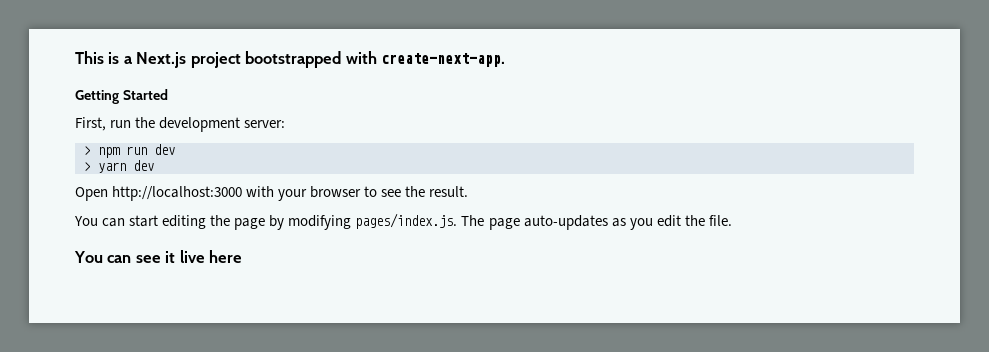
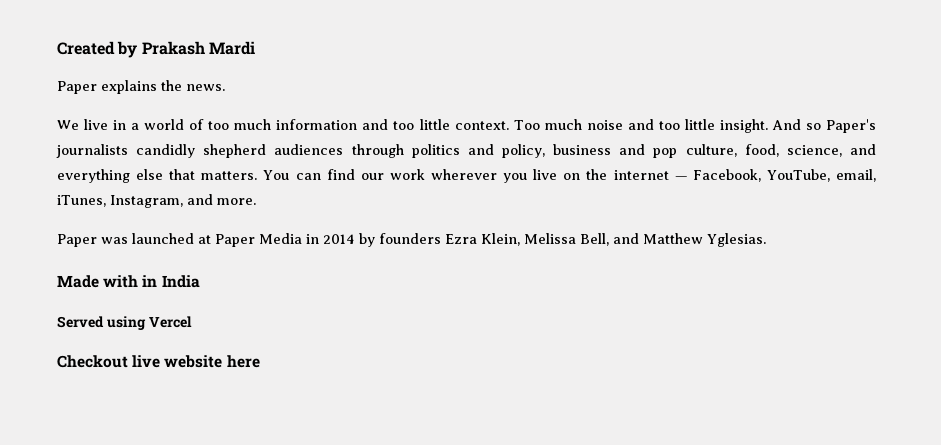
- This is a Next.js project bootstrapped with create-next-app.
- Getting Started
- First, run the development server:
- > npm run dev
- > yarn dev
- Open http://localhost:3000 with your browser to see the result.
- You can start editing the page by modifying pages/index.js. The page auto-updates as you edit the file.
- You can see it live here
+ Created by Prakash Mardi
+ Paper explains the news.
+ We live in a world of too much information and too little context. Too much noise and too little insight. And so Paper's journalists candidly shepherd audiences through politics and policy, business and pop culture, food, science, and everything else that matters. You can find our work wherever you live on the internet — Facebook, YouTube, email, iTunes, Instagram, and more.
+ Paper was launched at Paper Media in 2014 by founders Ezra Klein, Melissa Bell, and Matthew Yglesias.
+ Made with in India
+ Served using Vercel
+ Checkout live website here

